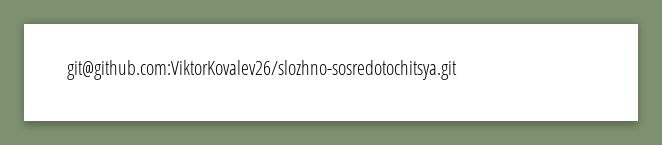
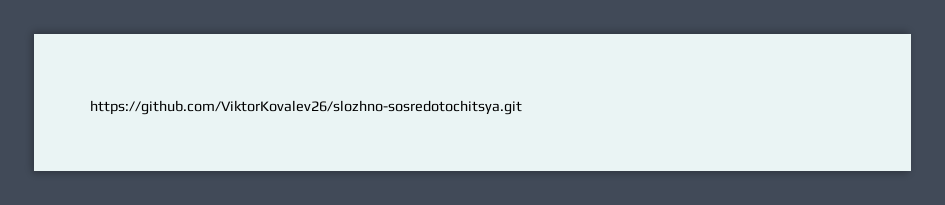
- git@github.com:ViktorKovalev26/slozhno-sosredotochitsya.git
+ https://github.com/ViktorKovalev26/slozhno-sosredotochitsya.git

